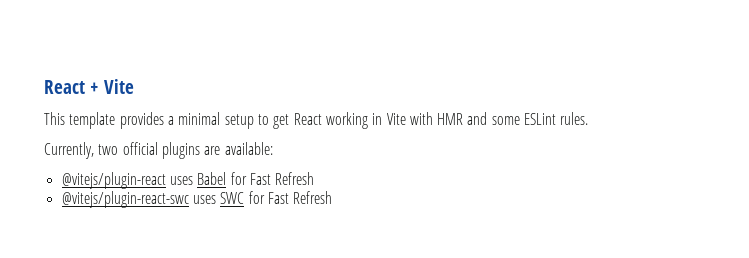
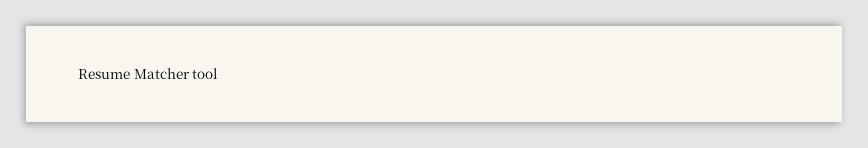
- React + Vite
- This template provides a minimal setup to get React working in Vite with HMR and some ESLint rules.
- Currently, two official plugins are available:
- @vitejs/plugin-react uses Babel for Fast Refresh
- @vitejs/plugin-react-swc uses SWC for Fast Refresh
+ Resume Matcher tool

